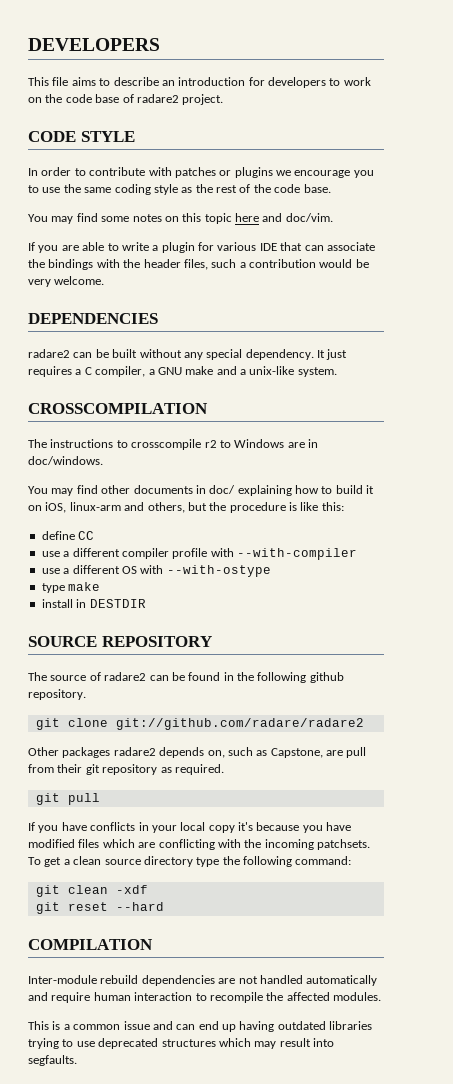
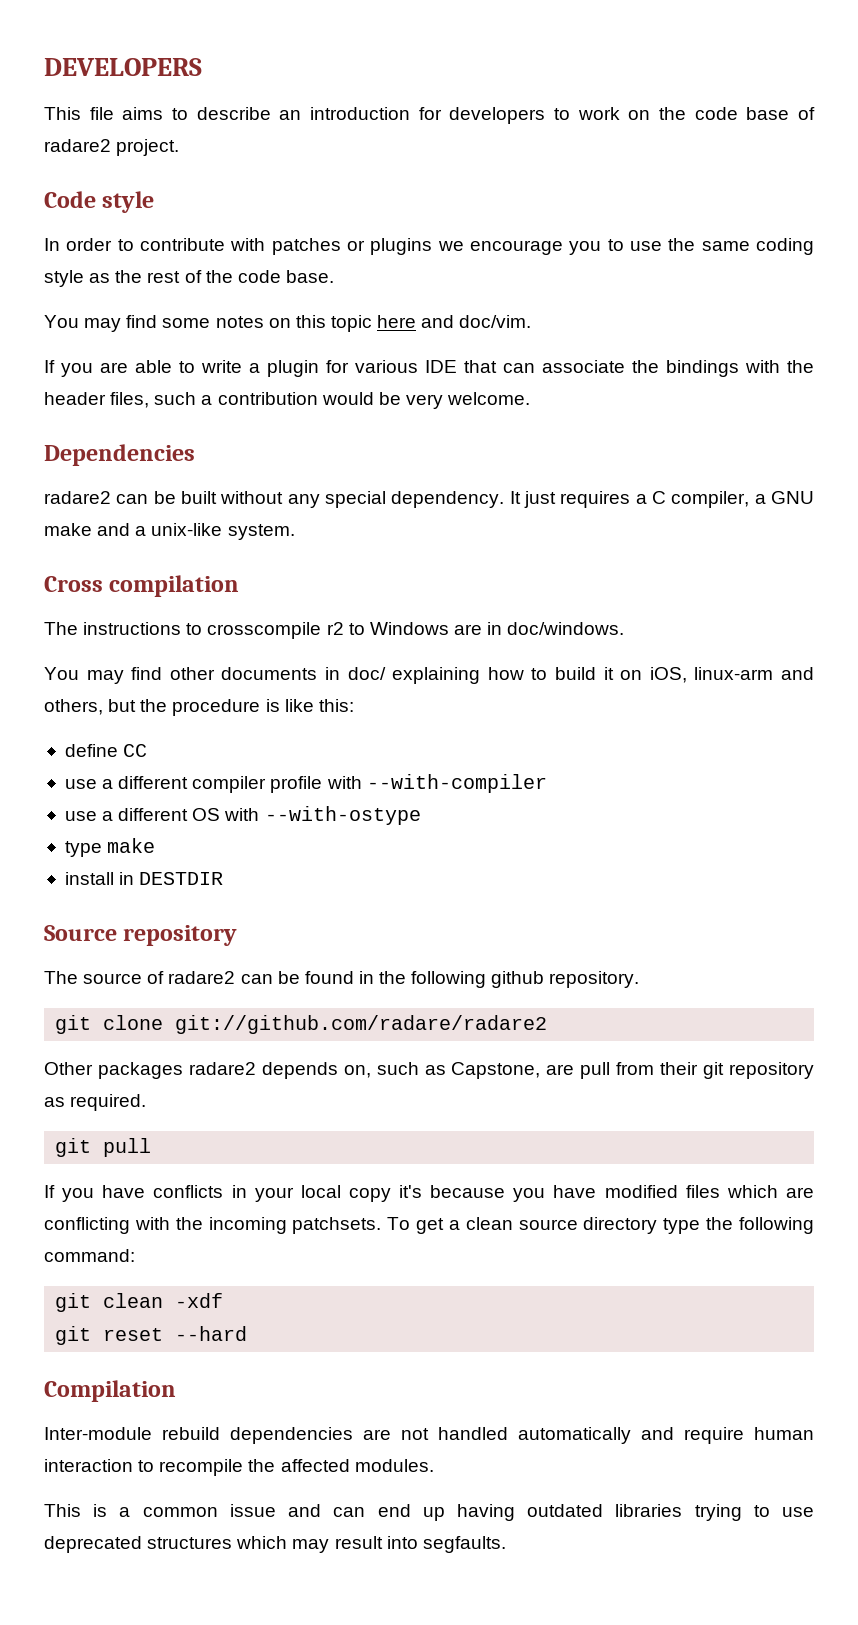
- CODE STYLE
+ Code style
- DEPENDENCIES
+ Dependencies
- CROSSCOMPILATION
+ Cross compilation
- SOURCE REPOSITORY
+ Source repository
- COMPILATION
+ Compilation

